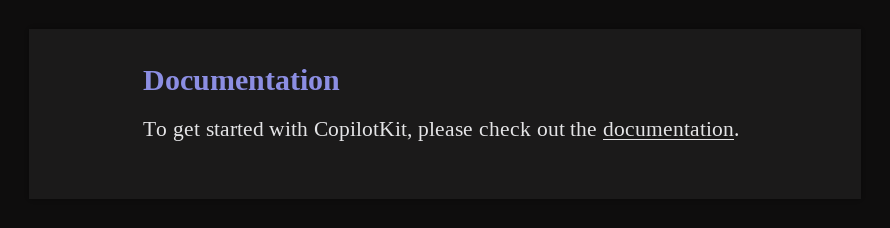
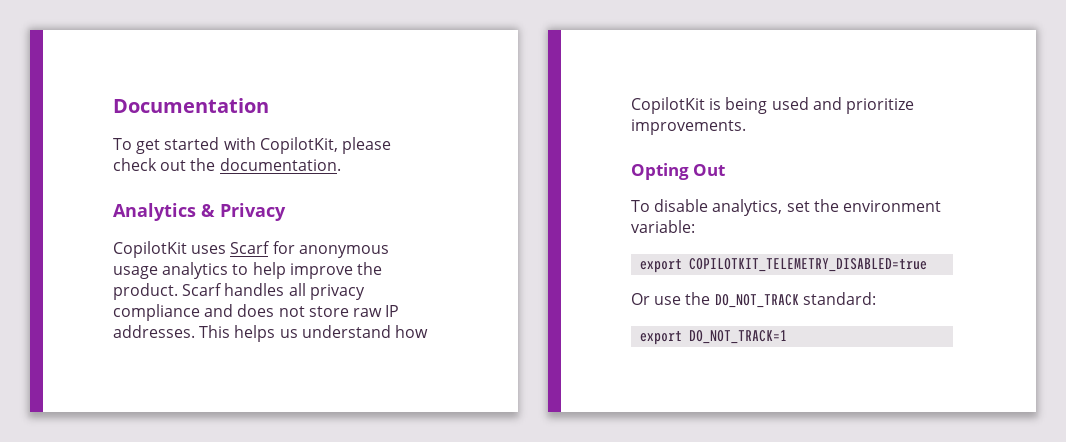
+ Analytics & Privacy
+ CopilotKit uses Scarf for anonymous usage analytics to help improve the product. Scarf handles all privacy compliance and does not store raw IP addresses. This helps us understand how CopilotKit is being used and prioritize improvements.
+ Opting Out
+ To disable analytics, set the environment variable:
+ export COPILOTKIT_TELEMETRY_DISABLED=true
+ Or use the DO_NOT_TRACK standard:
+ export DO_NOT_TRACK=1

